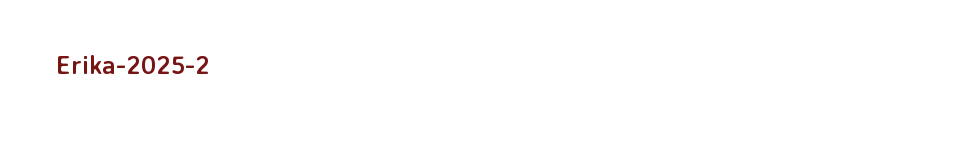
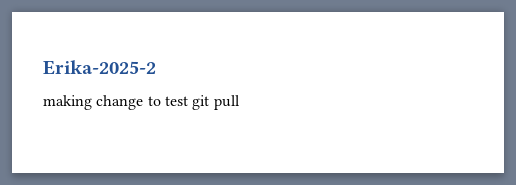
+ making change to test git pull

